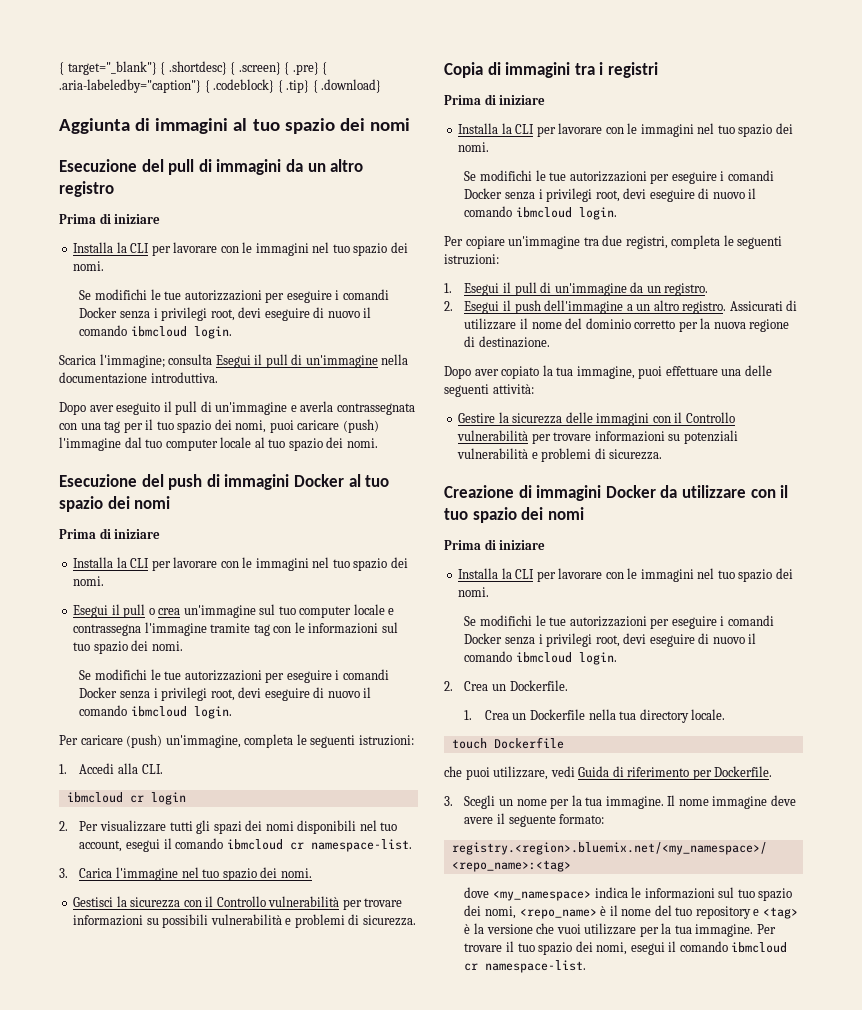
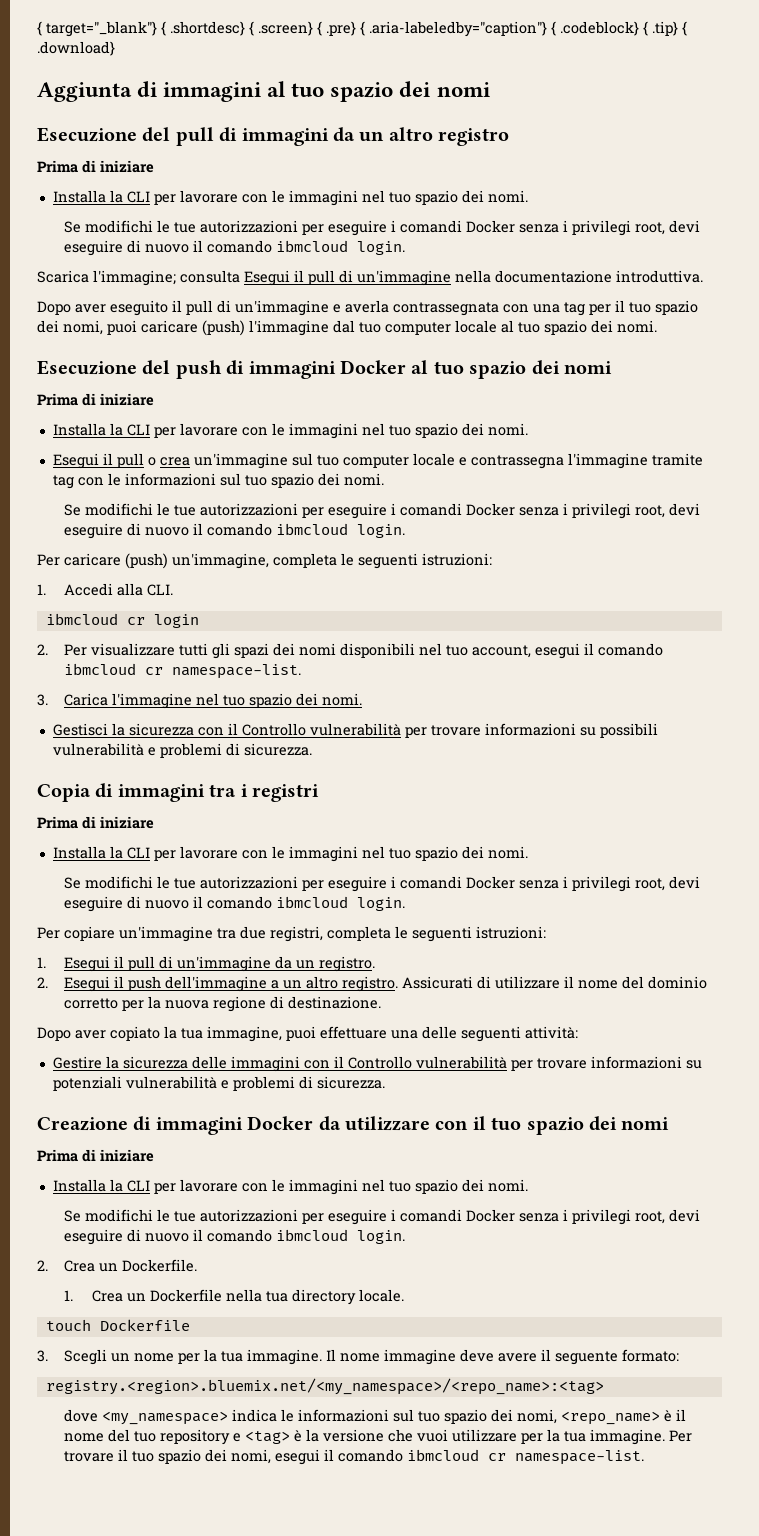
- che puoi utilizzare, vedi Guida di riferimento per Dockerfile.

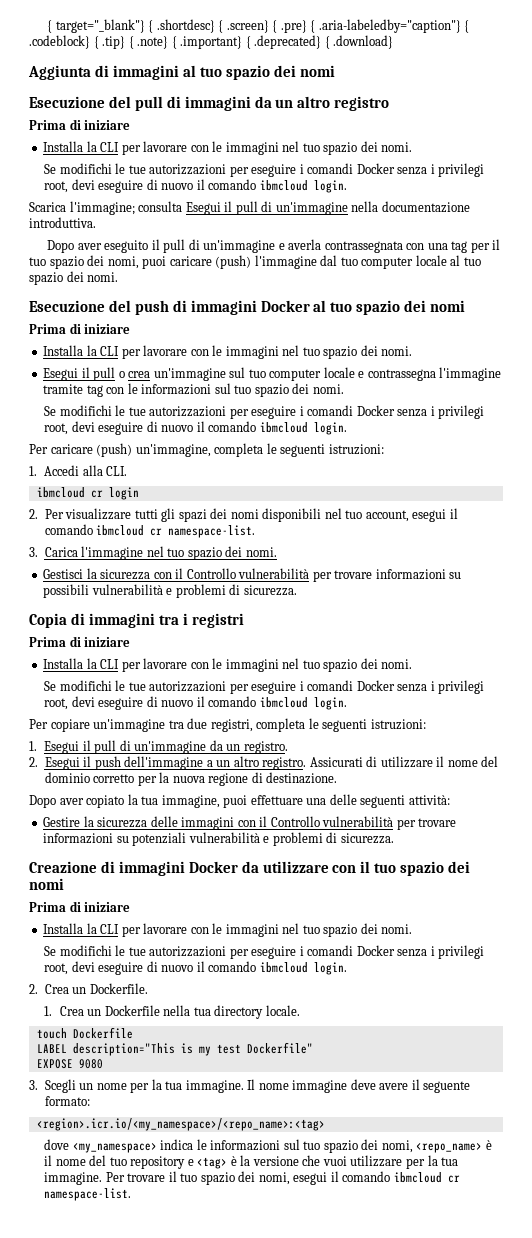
- { target="_blank"} { .shortdesc} { .screen} { .pre} { .aria-labeledby="caption"} { .codeblock} { .tip} { .download}
+ { target="_blank"} { .shortdesc} { .screen} { .pre} { .aria-labeledby="caption"} { .codeblock} { .tip} { .note} { .important} { .deprecated} { .download}
+ LABEL description="This is my test Dockerfile"
+ EXPOSE 9080
- registry.<region>.bluemix.net/<my_namespace>/<repo_name>:<tag>
+ <region>.icr.io/<my_namespace>/<repo_name>:<tag>

